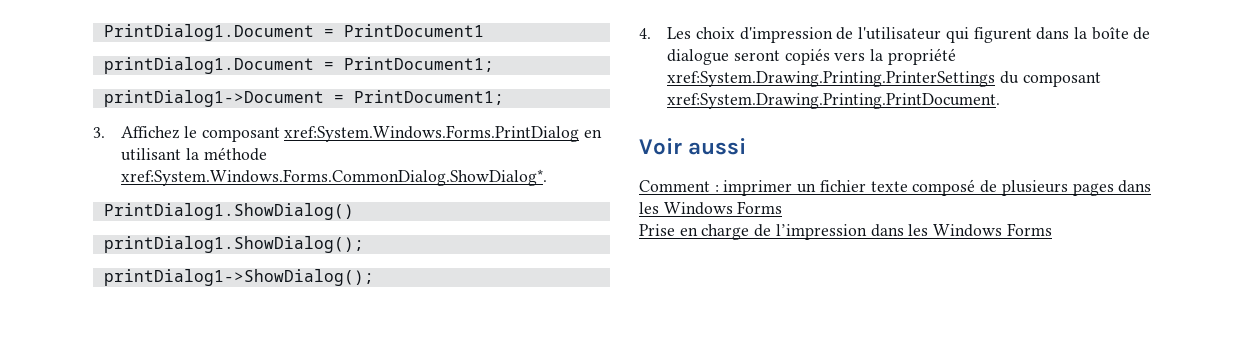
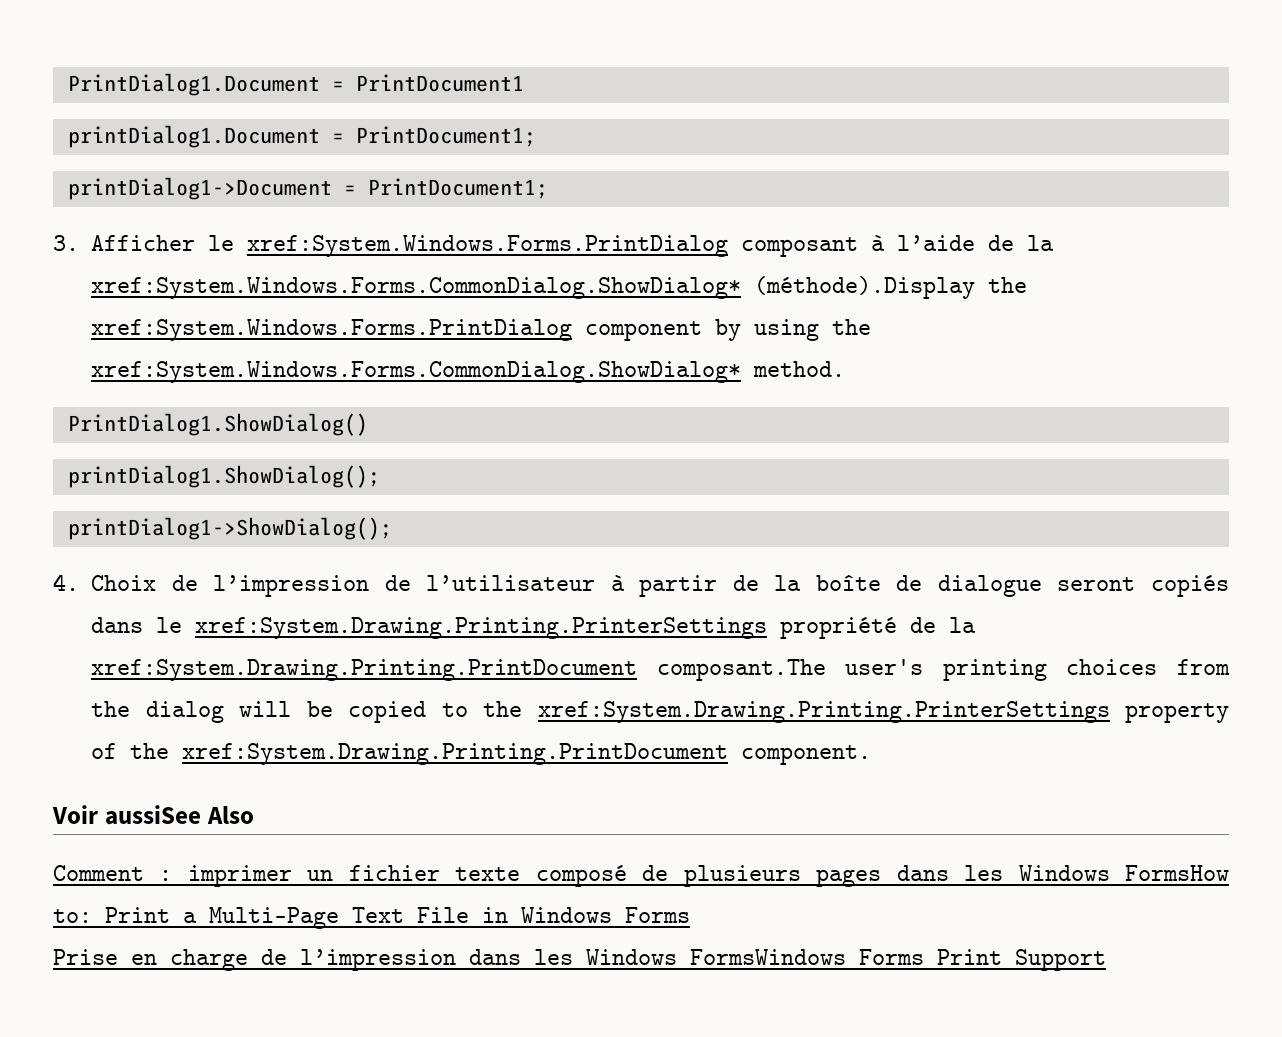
- 3. Affichez le composant xref:System.Windows.Forms.PrintDialog en utilisant la méthode xref:System.Windows.Forms.CommonDialog.ShowDialog*.
+ 3. Afficher le xref:System.Windows.Forms.PrintDialog composant à l’aide de la xref:System.Windows.Forms.CommonDialog.ShowDialog* (méthode).Display the xref:System.Windows.Forms.PrintDialog component by using the xref:System.Windows.Forms.CommonDialog.ShowDialog* method.
  PrintDialog1.ShowDialog()
  printDialog1.ShowDialog();
  printDialog1->ShowDialog();
- 4. Les choix d'impression de l'utilisateur qui figurent dans la boîte de dialogue seront copiés vers la propriété xref:System.Drawing.Printing.PrinterSettings du composant xref:System.Drawing.Printing.PrintDocument.
+ 4. Choix de l’impression de l’utilisateur à partir de la boîte de dialogue seront copiés dans le xref:System.Drawing.Printing.PrinterSettings propriété de la xref:System.Drawing.Printing.PrintDocument composant.The user's printing choices from the dialog will be copied to the xref:System.Drawing.Printing.PrinterSettings property of the xref:System.Drawing.Printing.PrintDocument component.
- Voir aussi
+ Voir aussiSee Also
- Comment : imprimer un fichier texte composé de plusieurs pages dans les Windows Forms
+ Comment : imprimer un fichier texte composé de plusieurs pages dans les Windows FormsHow to: Print a Multi-Page Text File in Windows Forms
- Prise en charge de l’impression dans les Windows Forms
+ Prise en charge de l’impression dans les Windows FormsWindows Forms Print Support

